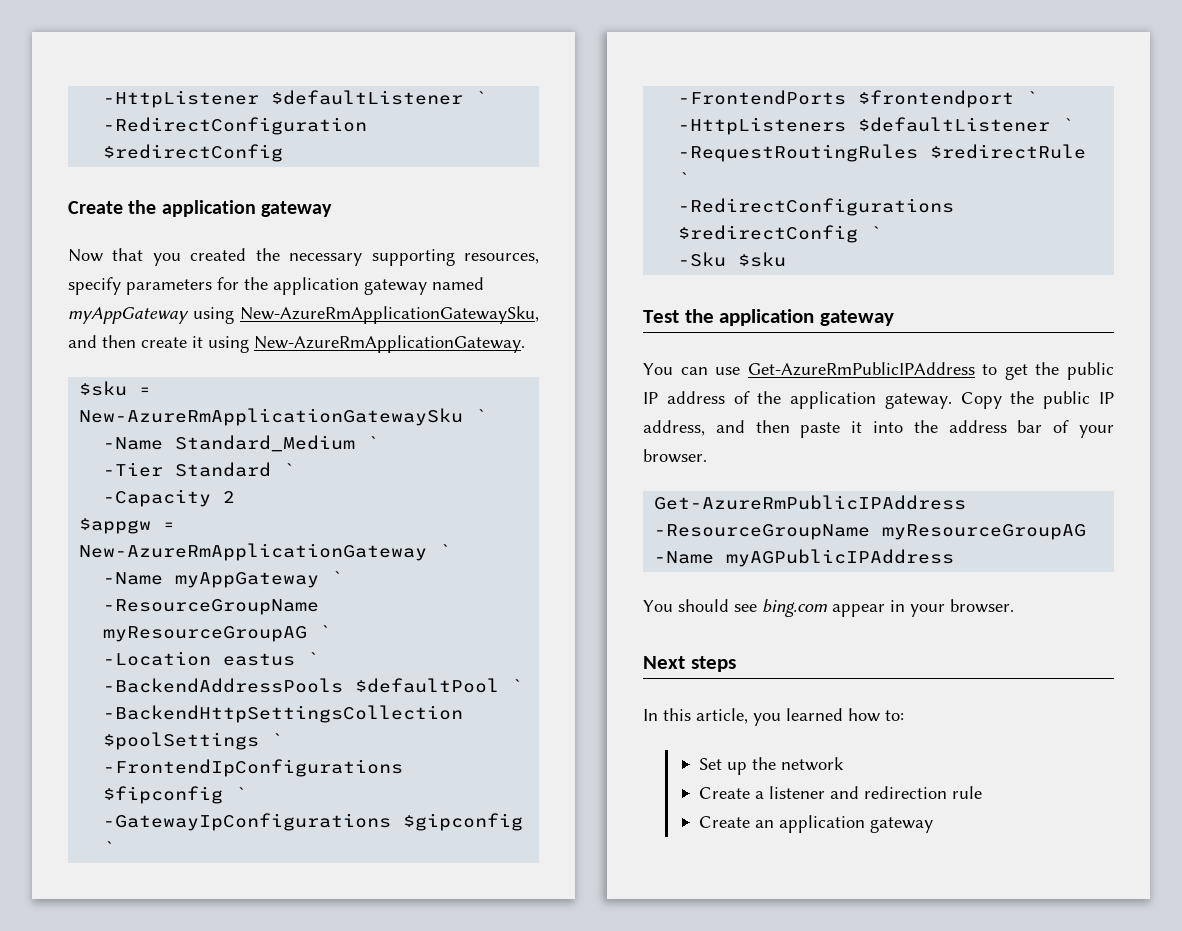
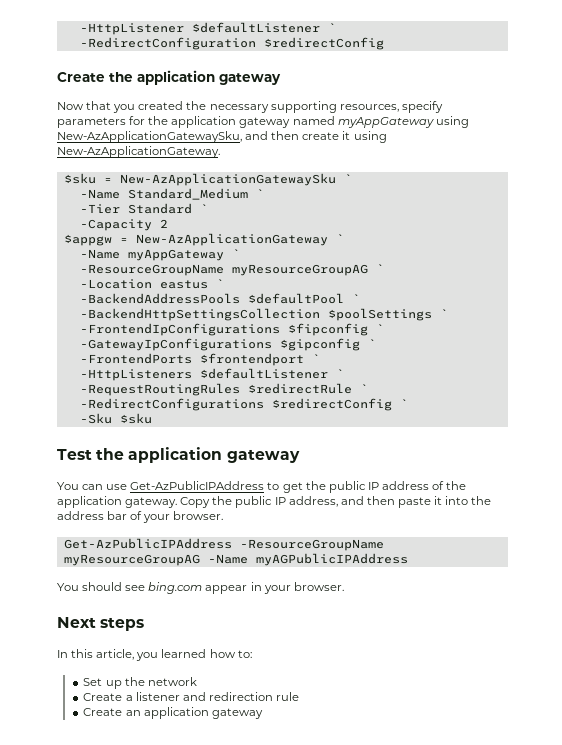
- Now that you created the necessary supporting resources, specify parameters for the application gateway named myAppGateway using New-AzureRmApplicationGatewaySku, and then create it using New-AzureRmApplicationGateway.
+ Now that you created the necessary supporting resources, specify parameters for the application gateway named myAppGateway using New-AzApplicationGatewaySku, and then create it using New-AzApplicationGateway.
- $sku = New-AzureRmApplicationGatewaySku `
+ $sku = New-AzApplicationGatewaySku `
- $appgw = New-AzureRmApplicationGateway `
+ $appgw = New-AzApplicationGateway `
- You can use Get-AzureRmPublicIPAddress to get the public IP address of the application gateway.
+ You can use Get-AzPublicIPAddress to get the public IP address of the application gateway.
- Get-AzureRmPublicIPAddress -ResourceGroupName myResourceGroupAG -Name myAGPublicIPAddress
+ Get-AzPublicIPAddress -ResourceGroupName myResourceGroupAG -Name myAGPublicIPAddress

